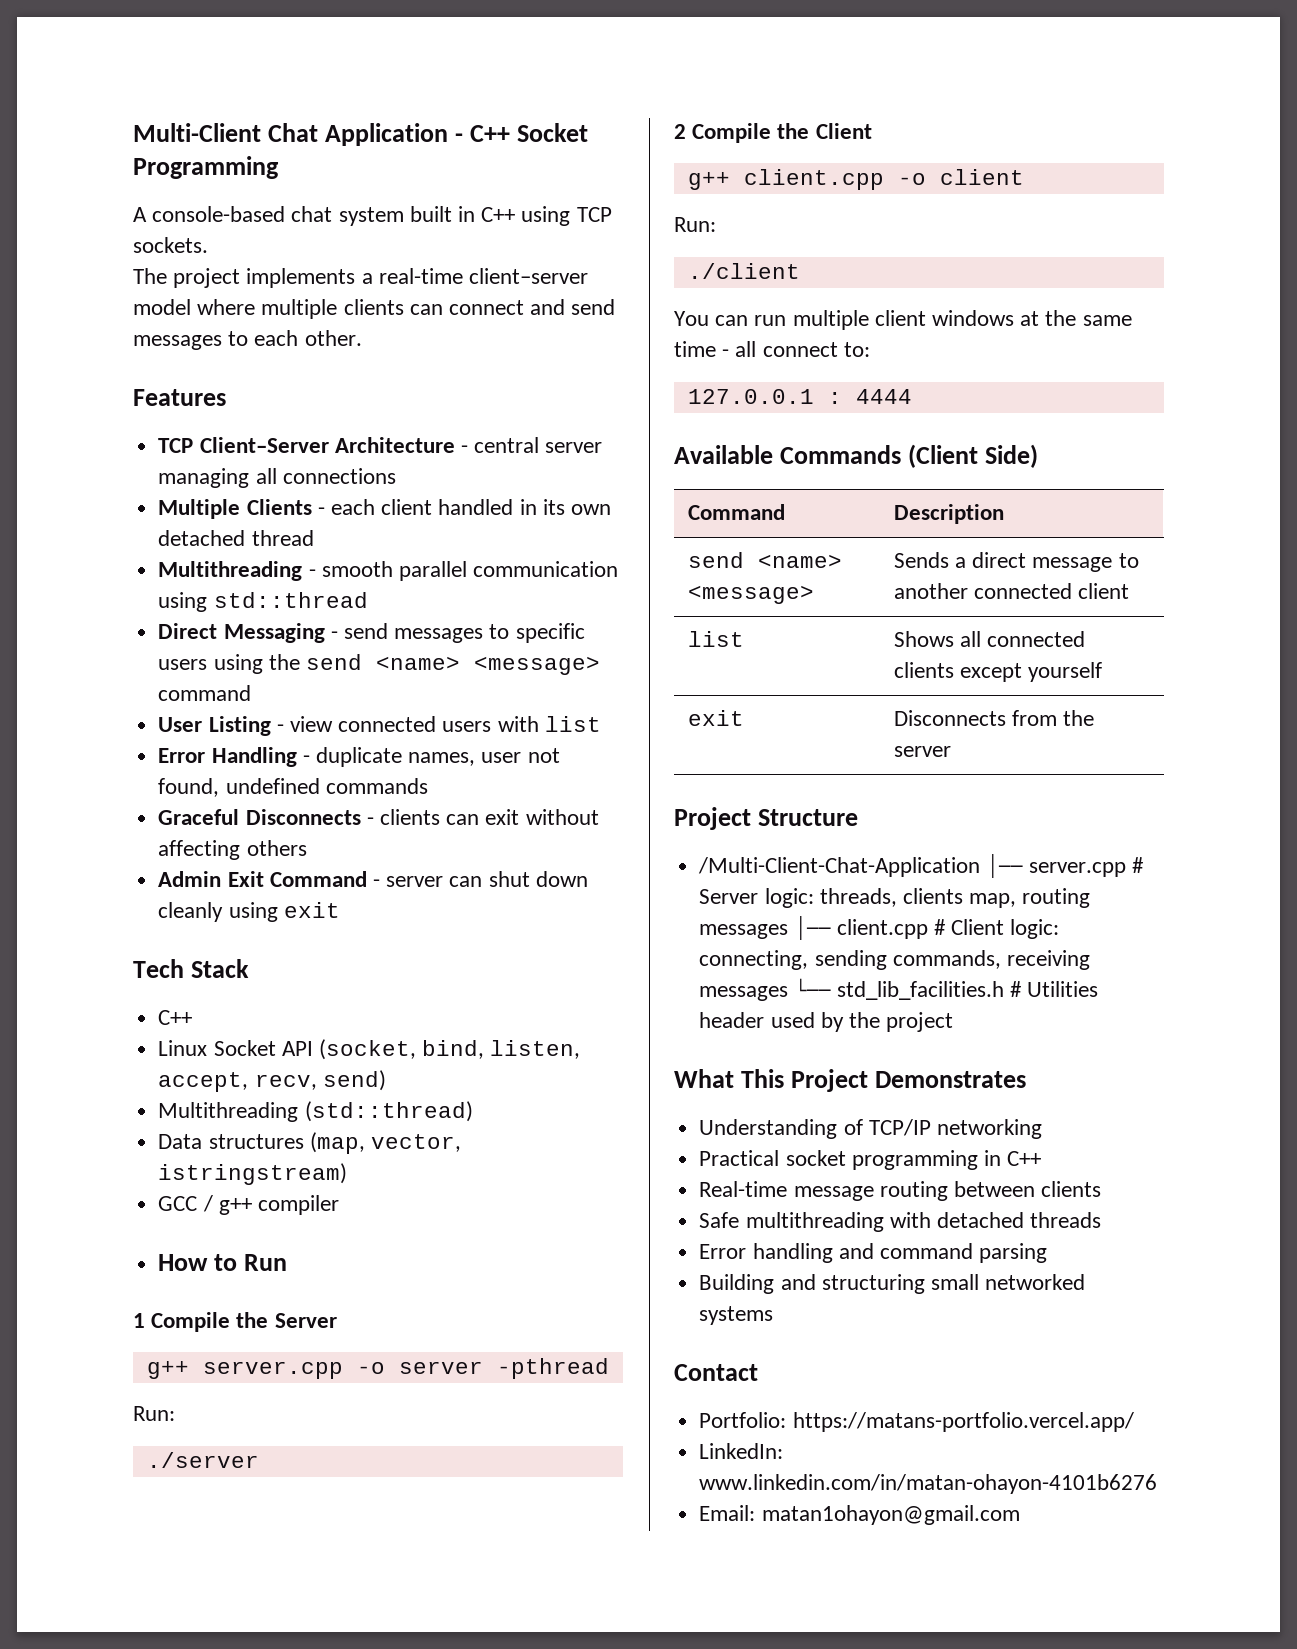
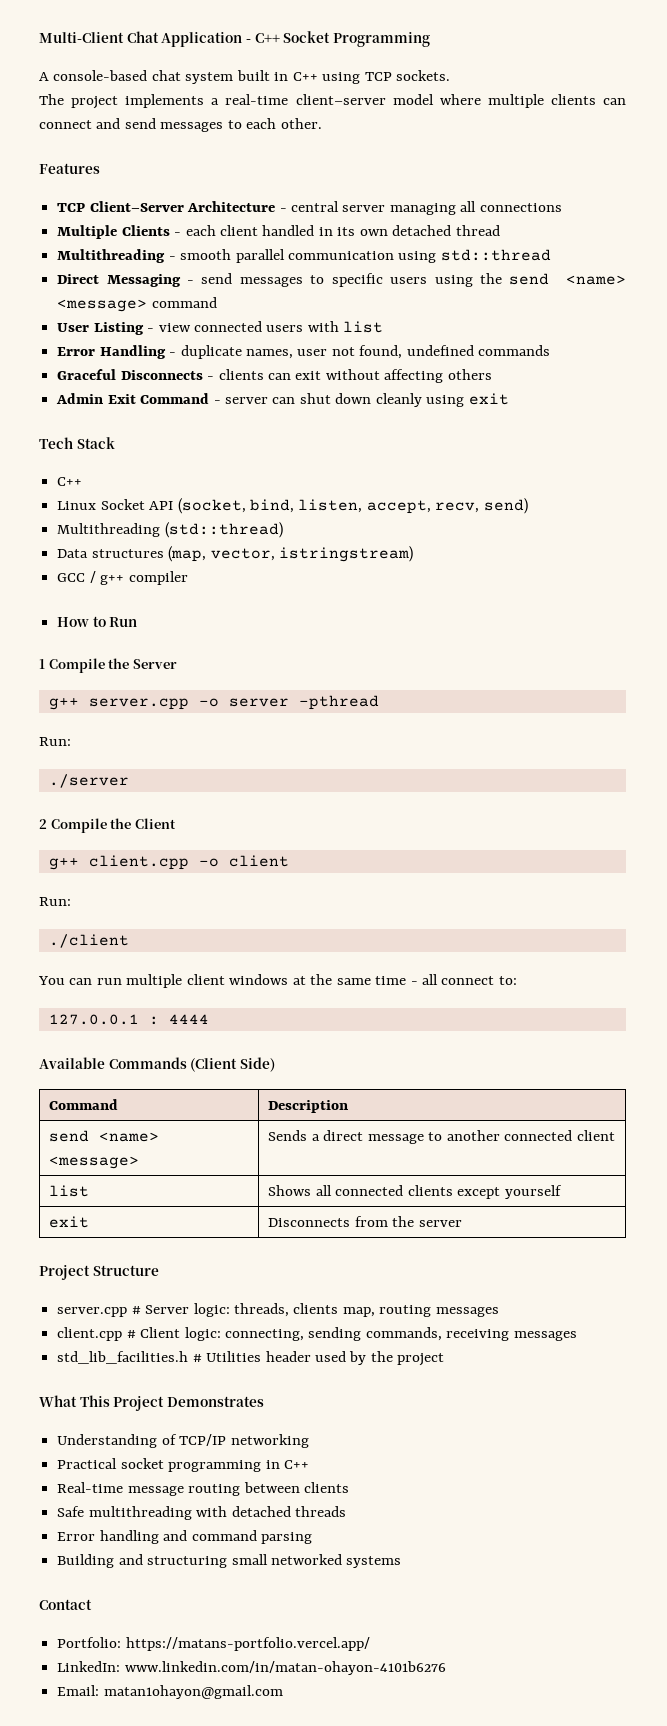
- /Multi-Client-Chat-Application │── server.cpp # Server logic: threads, clients map, routing messages │── client.cpp # Client logic: connecting, sending commands, receiving messages └── std_lib_facilities.h # Utilities header used by the project
+ server.cpp # Server logic: threads, clients map, routing messages
+ client.cpp # Client logic: connecting, sending commands, receiving messages
+ std_lib_facilities.h # Utilities header used by the project

